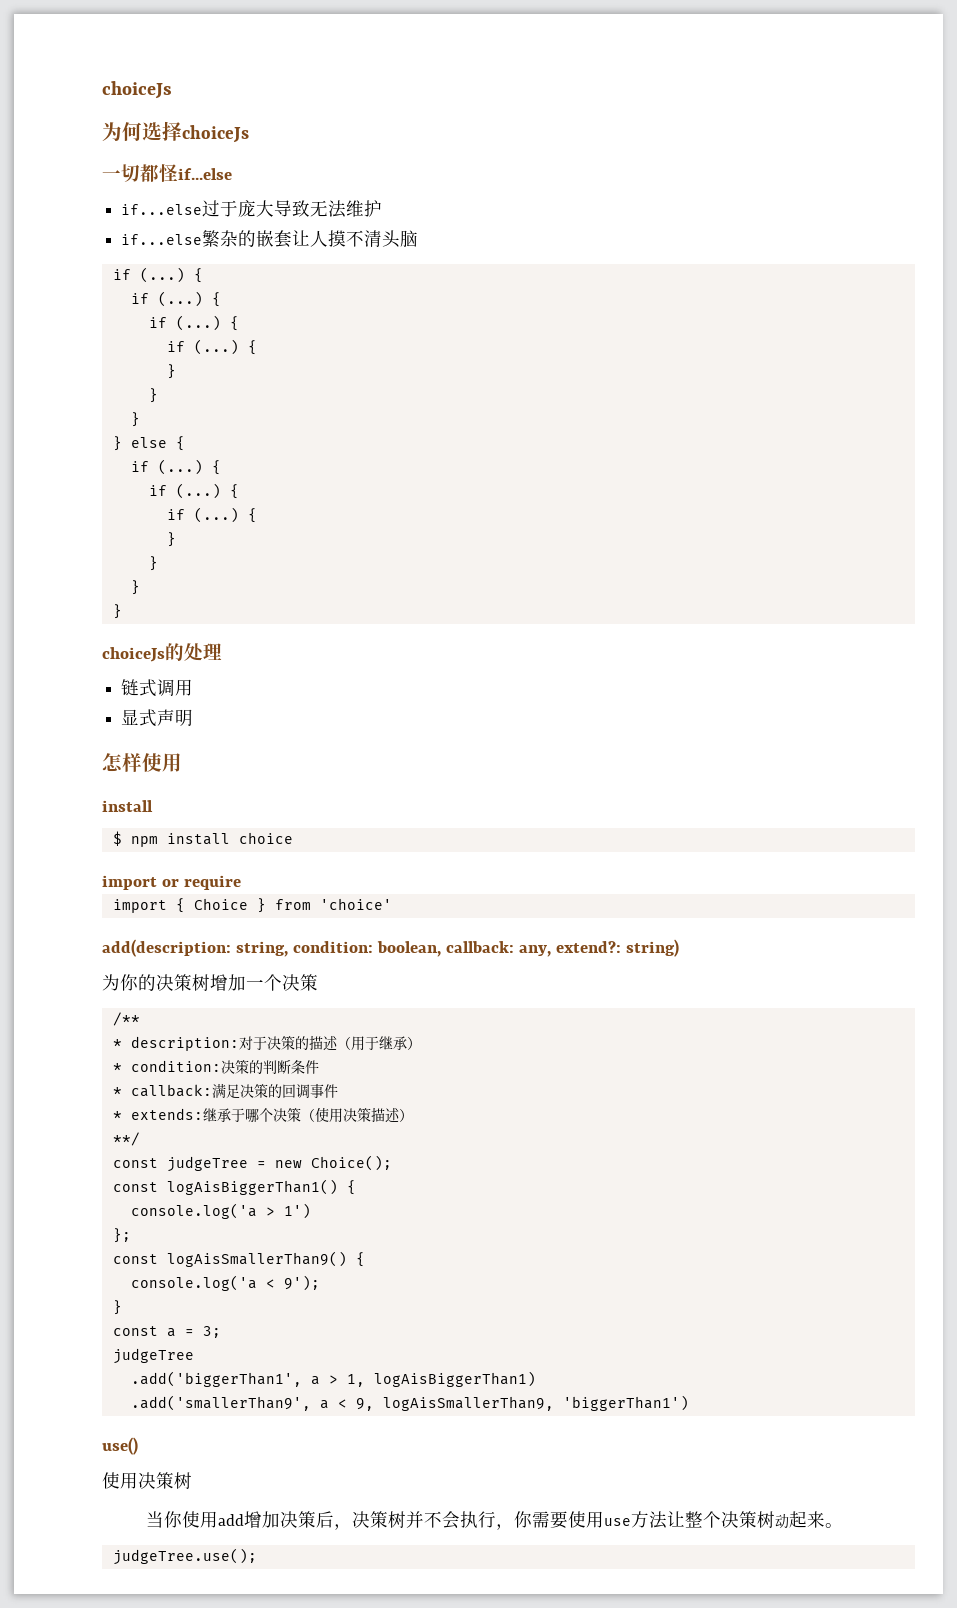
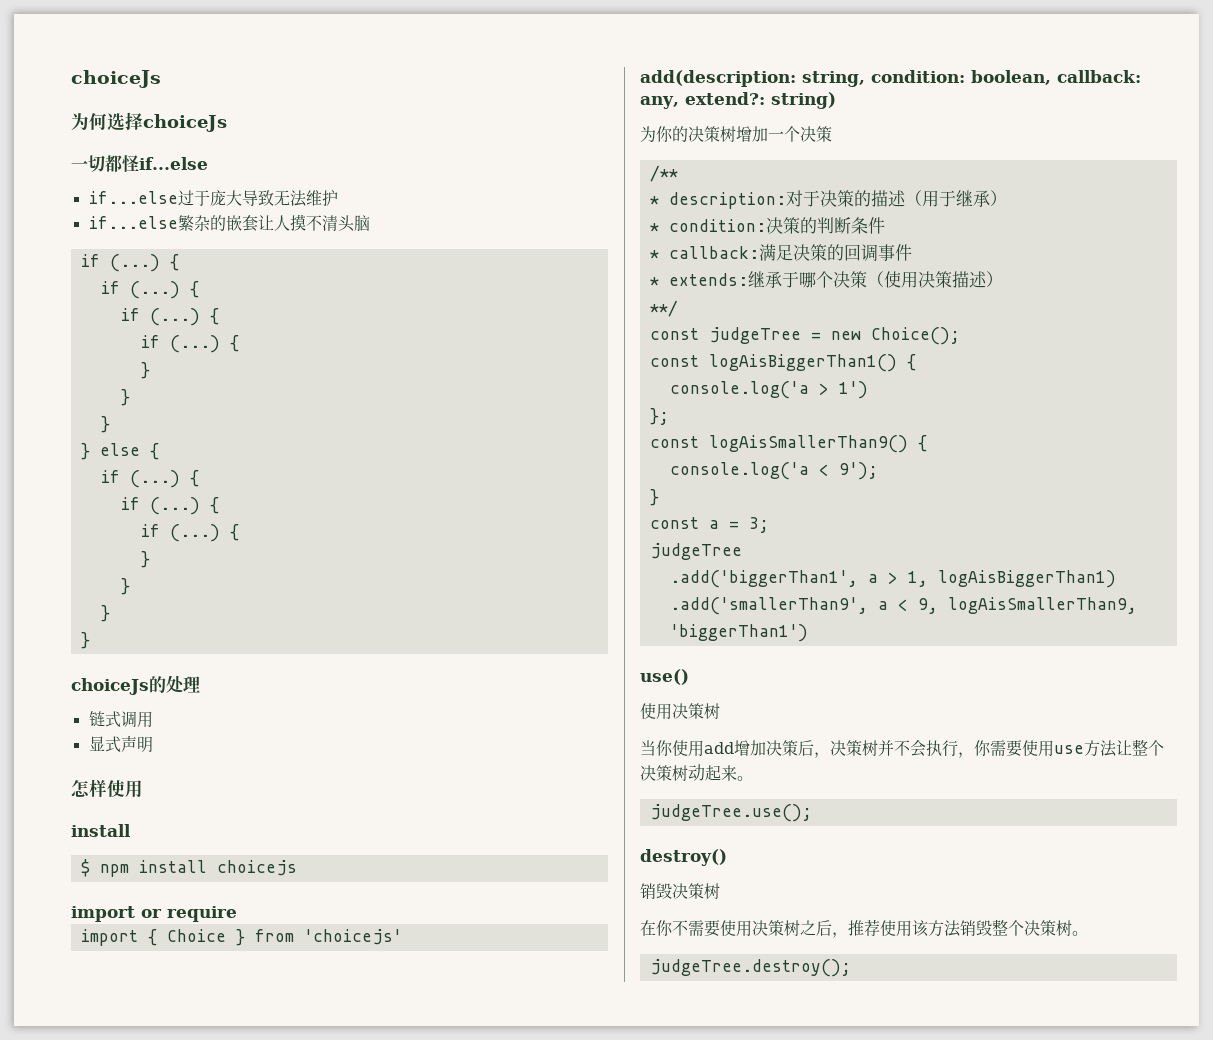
- $ npm install choice
+ $ npm install choicejs
- import { Choice } from 'choice'
+ import { Choice } from 'choicejs'
+ destroy()
+ 销毁决策树
+ 在你不需要使用决策树之后，推荐使用该方法销毁整个决策树。
+ judgeTree.destroy();

